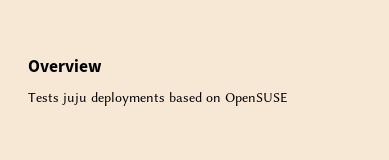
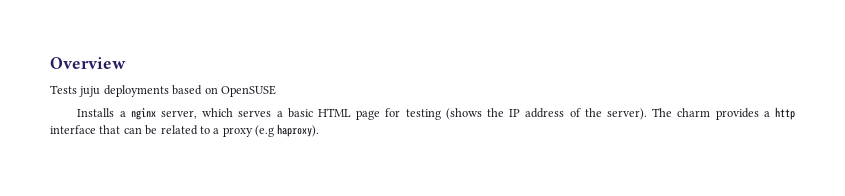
+ Installs a nginx server, which serves a basic HTML page for testing (shows the IP address of the server). The charm provides a http interface that can be related to a proxy (e.g haproxy).

